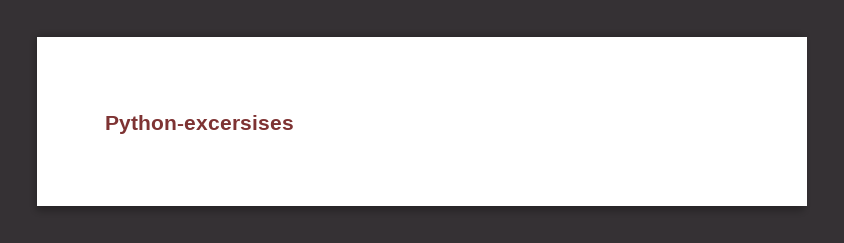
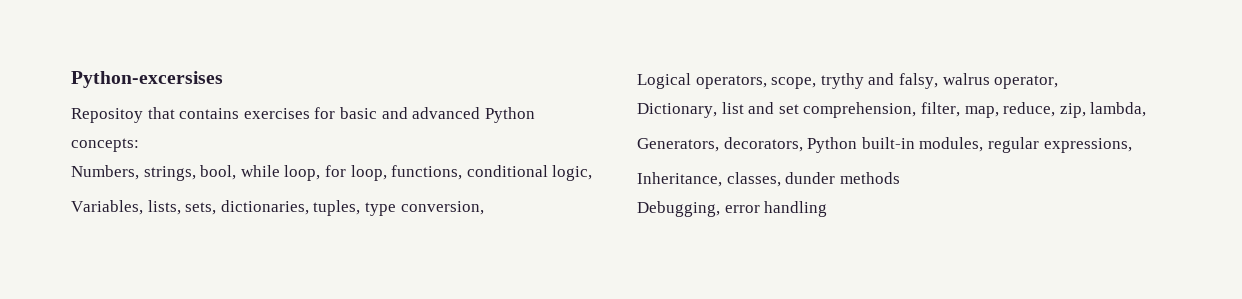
+ Repositoy that contains exercises for basic and advanced Python concepts:
+ Numbers, strings, bool, while loop, for loop, functions, conditional logic,
+ Variables, lists, sets, dictionaries, tuples, type conversion,
+ Logical operators, scope, trythy and falsy, walrus operator,
+ Dictionary, list and set comprehension, filter, map, reduce, zip, lambda,
+ Generators, decorators, Python built-in modules, regular expressions,
+ Inheritance, classes, dunder methods
+ Debugging, error handling

